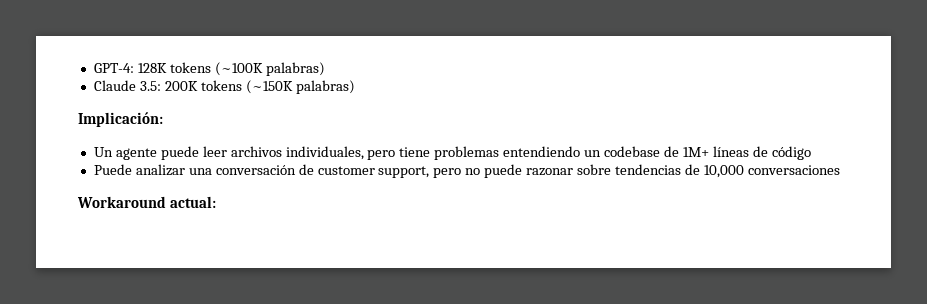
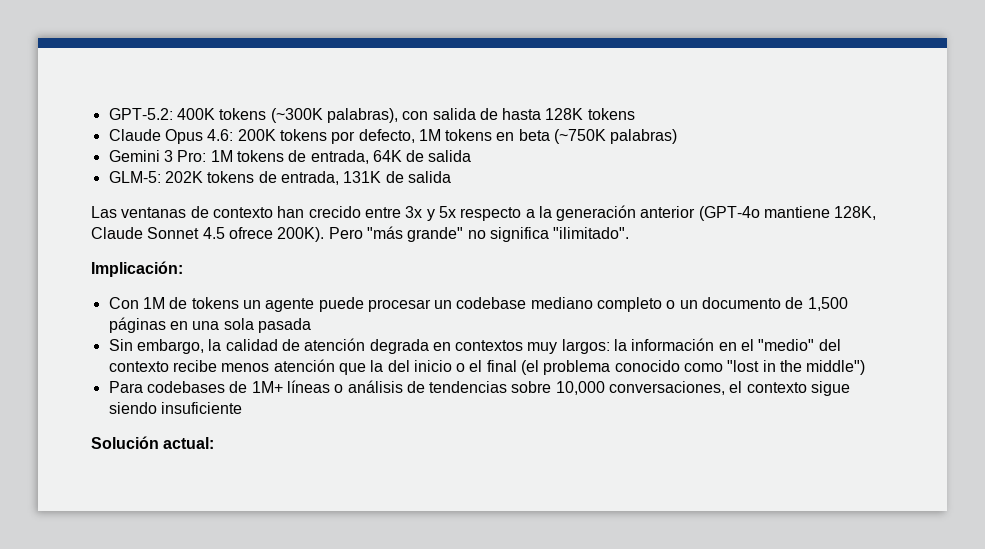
- GPT-4: 128K tokens (~100K palabras)
- Claude 3.5: 200K tokens (~150K palabras)
+ GPT-5.2: 400K tokens (~300K palabras), con salida de hasta 128K tokens
+ Claude Opus 4.6: 200K tokens por defecto, 1M tokens en beta (~750K palabras)
+ Gemini 3 Pro: 1M tokens de entrada, 64K de salida
+ GLM-5: 202K tokens de entrada, 131K de salida
+ Las ventanas de contexto han crecido entre 3x y 5x respecto a la generación anterior (GPT-4o mantiene 128K, Claude Sonnet 4.5 ofrece 200K). Pero "más grande" no significa "ilimitado".
  Implicación:
- Un agente puede leer archivos individuales, pero tiene problemas entendiendo un codebase de 1M+ líneas de código
- Puede analizar una conversación de customer support, pero no puede razonar sobre tendencias de 10,000 conversaciones
- Workaround actual:
+ Con 1M de tokens un agente puede procesar un codebase mediano completo o un documento de 1,500 páginas en una sola pasada
+ Sin embargo, la calidad de atención degrada en contextos muy largos: la información en el "medio" del contexto recibe menos atención que la del inicio o el final (el problema conocido como "lost in the middle")
+ Para codebases de 1M+ líneas o análisis de tendencias sobre 10,000 conversaciones, el contexto sigue siendo insuficiente
+ Solución actual:

